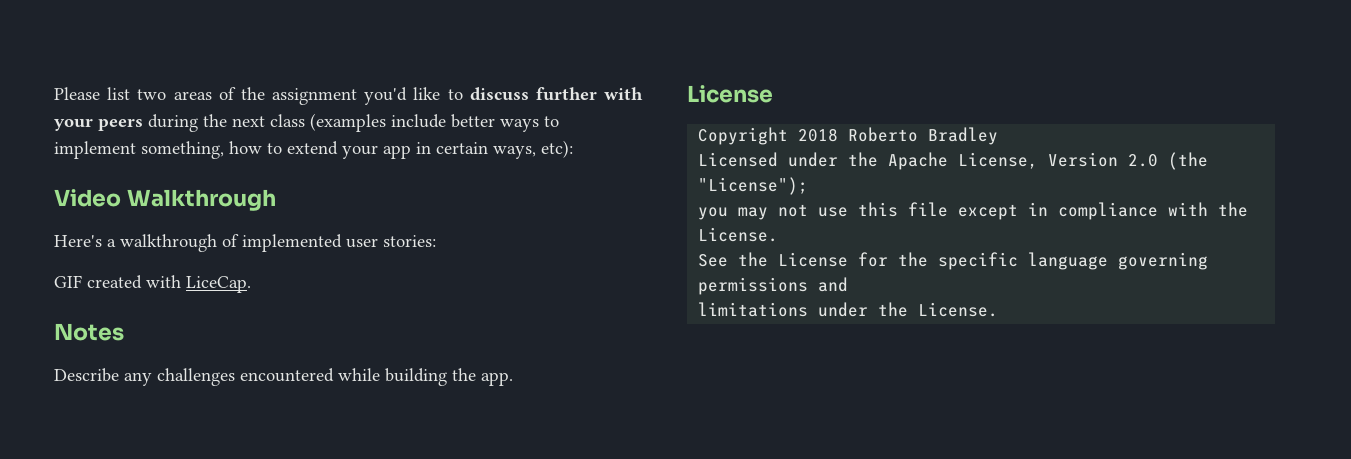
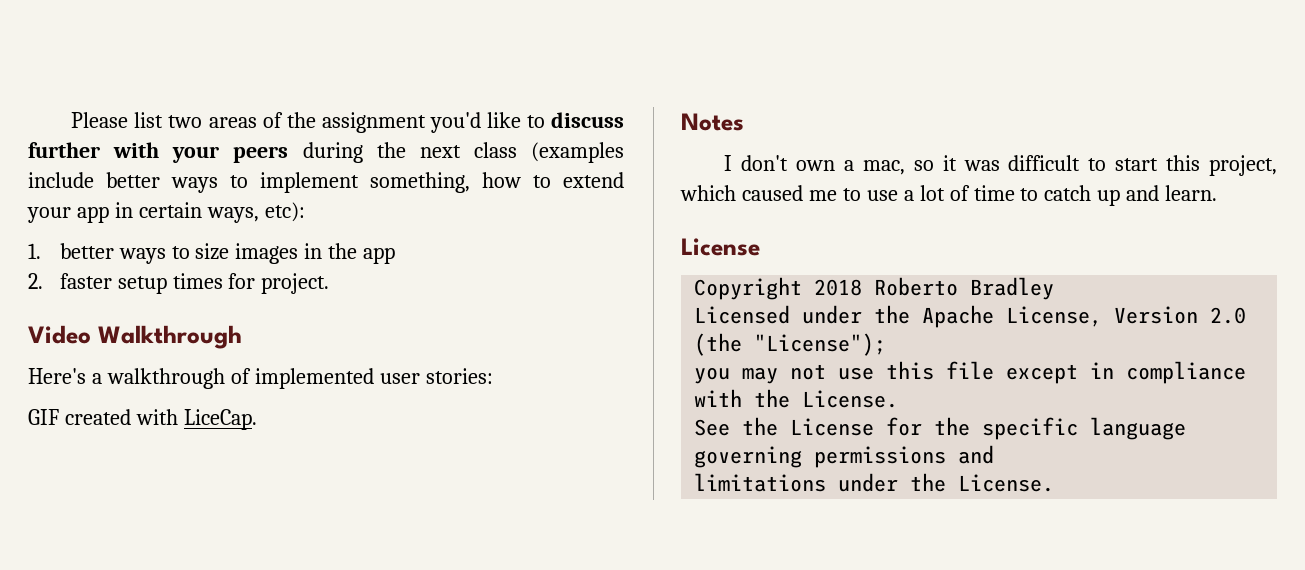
+ 1. better ways to size images in the app
+ 2. faster setup times for project.
- Describe any challenges encountered while building the app.
+ I don't own a mac, so it was difficult to start this project, which caused me to use a lot of time to catch up and learn.

